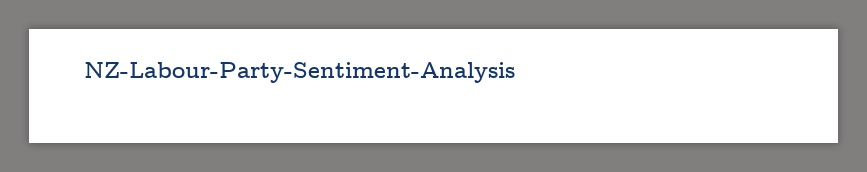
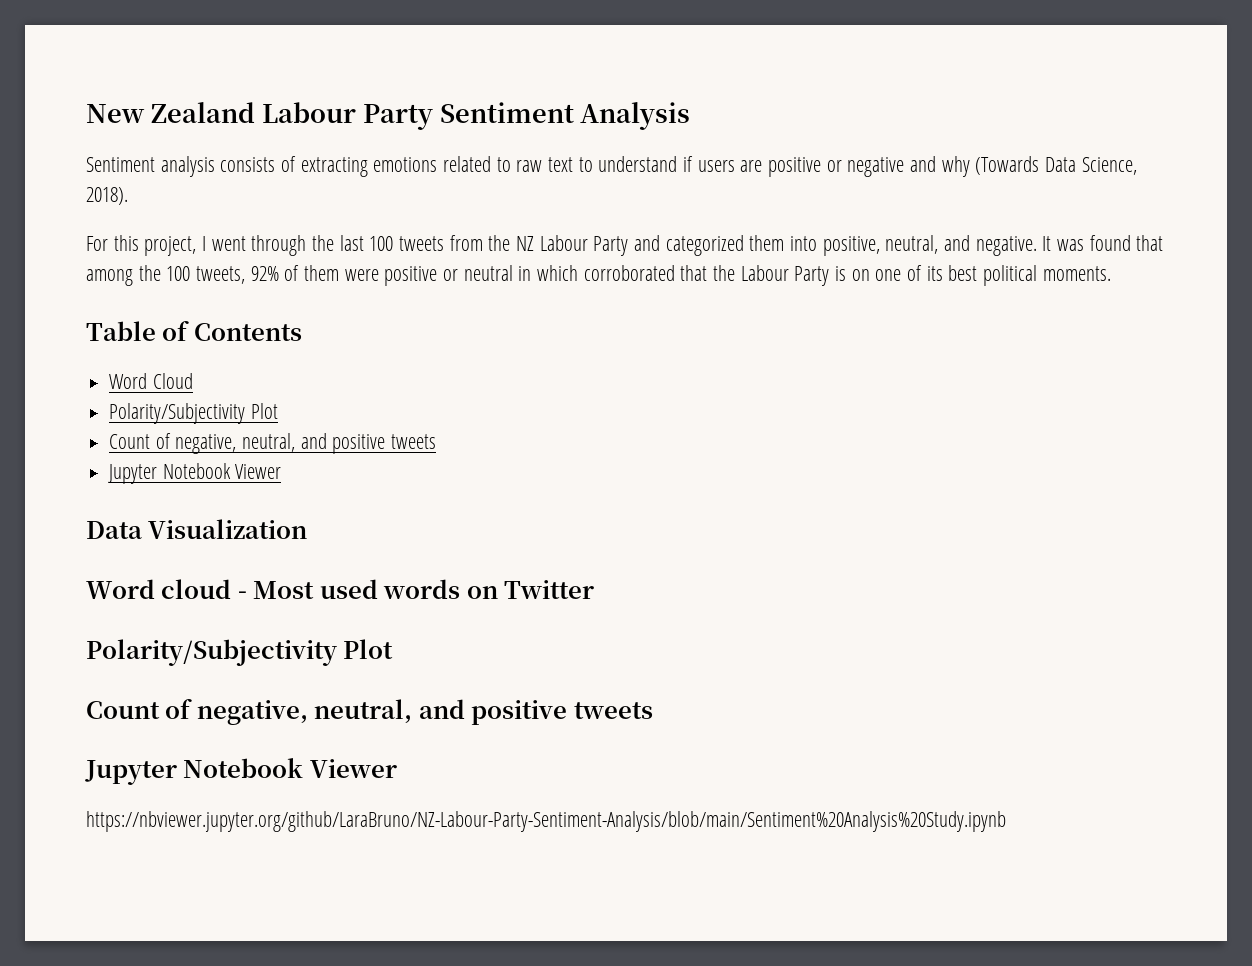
- NZ-Labour-Party-Sentiment-Analysis
+ New Zealand Labour Party Sentiment Analysis
+ Sentiment analysis consists of extracting emotions related to raw text to understand if users are positive or negative and why (Towards Data Science, 2018).
+ For this project, I went through the last 100 tweets from the NZ Labour Party and categorized them into positive, neutral, and negative. It was found that among the 100 tweets, 92% of them were positive or neutral in which corroborated that the Labour Party is on one of its best political moments.
+ Table of Contents
+ Word Cloud
+ Polarity/Subjectivity Plot
+ Count of negative, neutral, and positive tweets
+ Jupyter Notebook Viewer
+ Data Visualization
+ Word cloud - Most used words on Twitter
+ Polarity/Subjectivity Plot
+ Count of negative, neutral, and positive tweets
+ Jupyter Notebook Viewer
+ https://nbviewer.jupyter.org/github/LaraBruno/NZ-Labour-Party-Sentiment-Analysis/blob/main/Sentiment%20Analysis%20Study.ipynb

